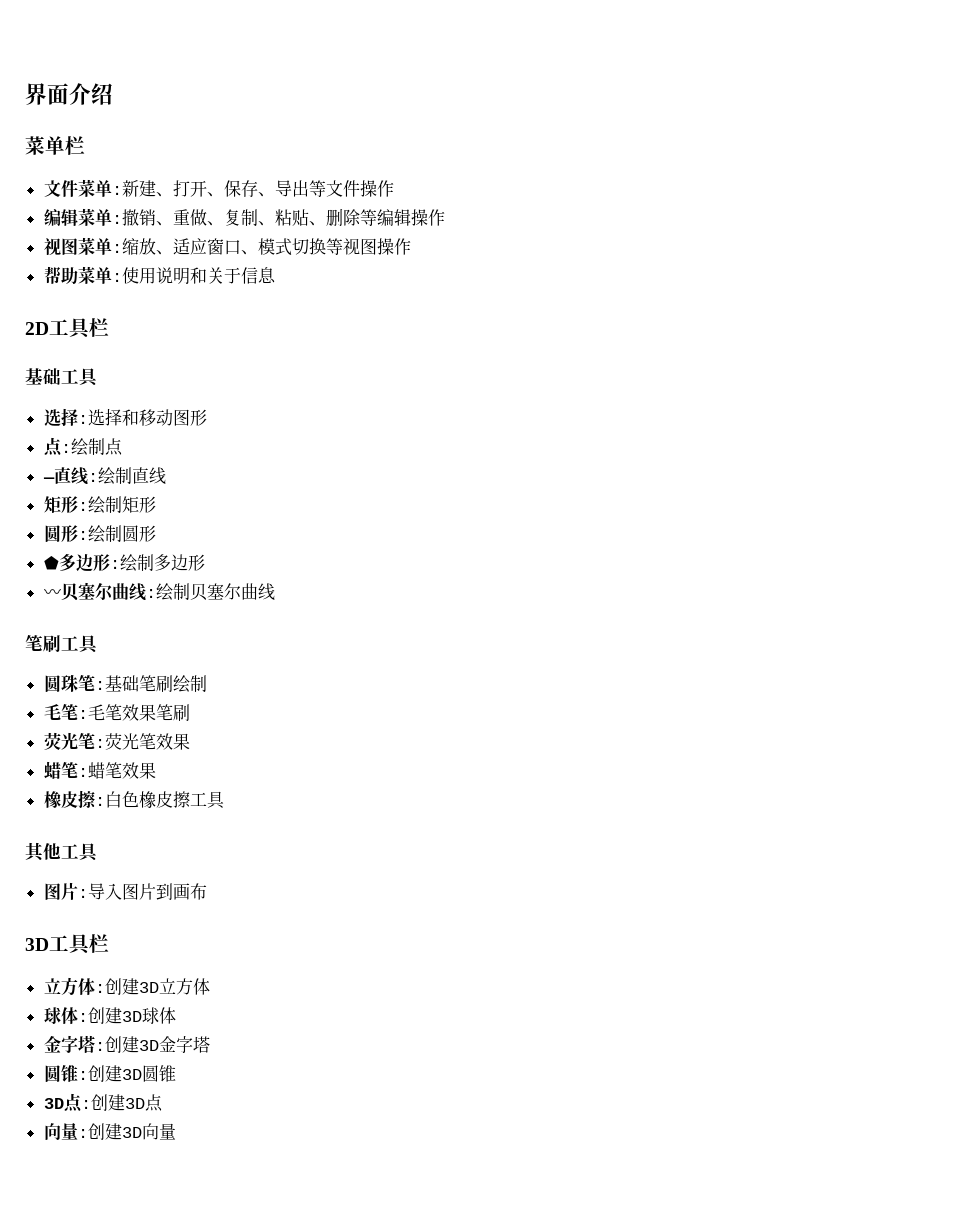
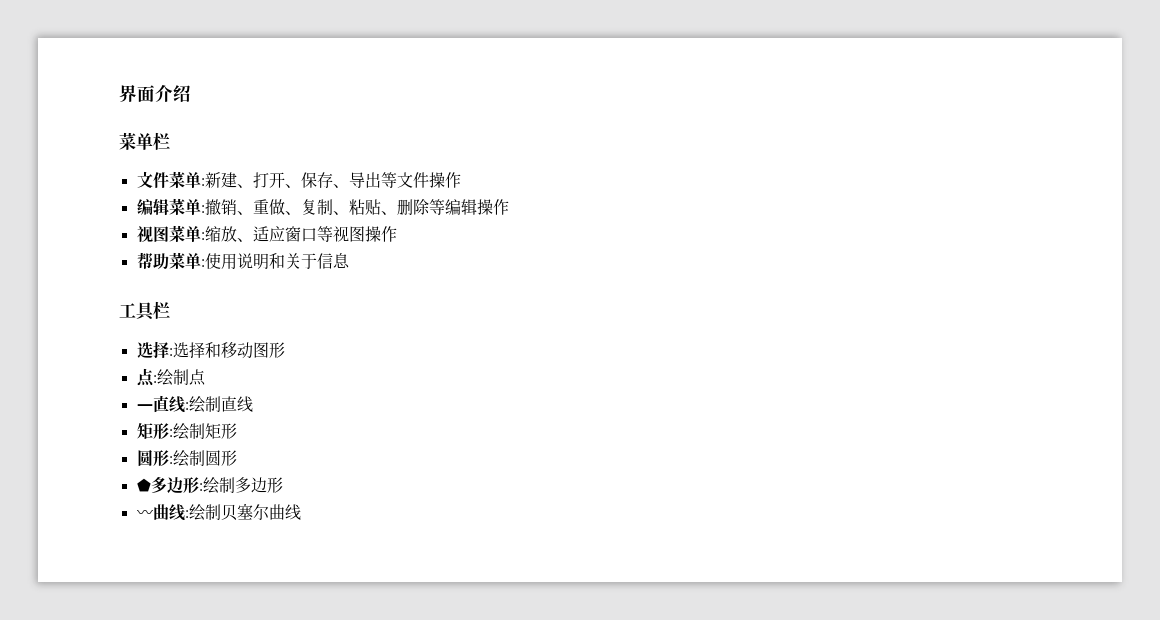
- 视图菜单:缩放、适应窗口、模式切换等视图操作
+ 视图菜单:缩放、适应窗口等视图操作
- 2D工具栏
- 基础工具
+ 工具栏
- 〰贝塞尔曲线:绘制贝塞尔曲线
+ 〰曲线:绘制贝塞尔曲线
- 笔刷工具
- 圆珠笔:基础笔刷绘制
- 毛笔:毛笔效果笔刷
- 荧光笔:荧光笔效果
- 蜡笔:蜡笔效果
- 橡皮擦:白色橡皮擦工具
- 其他工具
- 图片:导入图片到画布
- 3D工具栏
- 立方体:创建3D立方体
- 球体:创建3D球体
- 金字塔:创建3D金字塔
- 圆锥:创建3D圆锥
- 3D点:创建3D点
- 向量:创建3D向量

